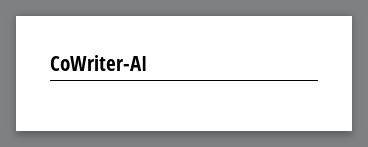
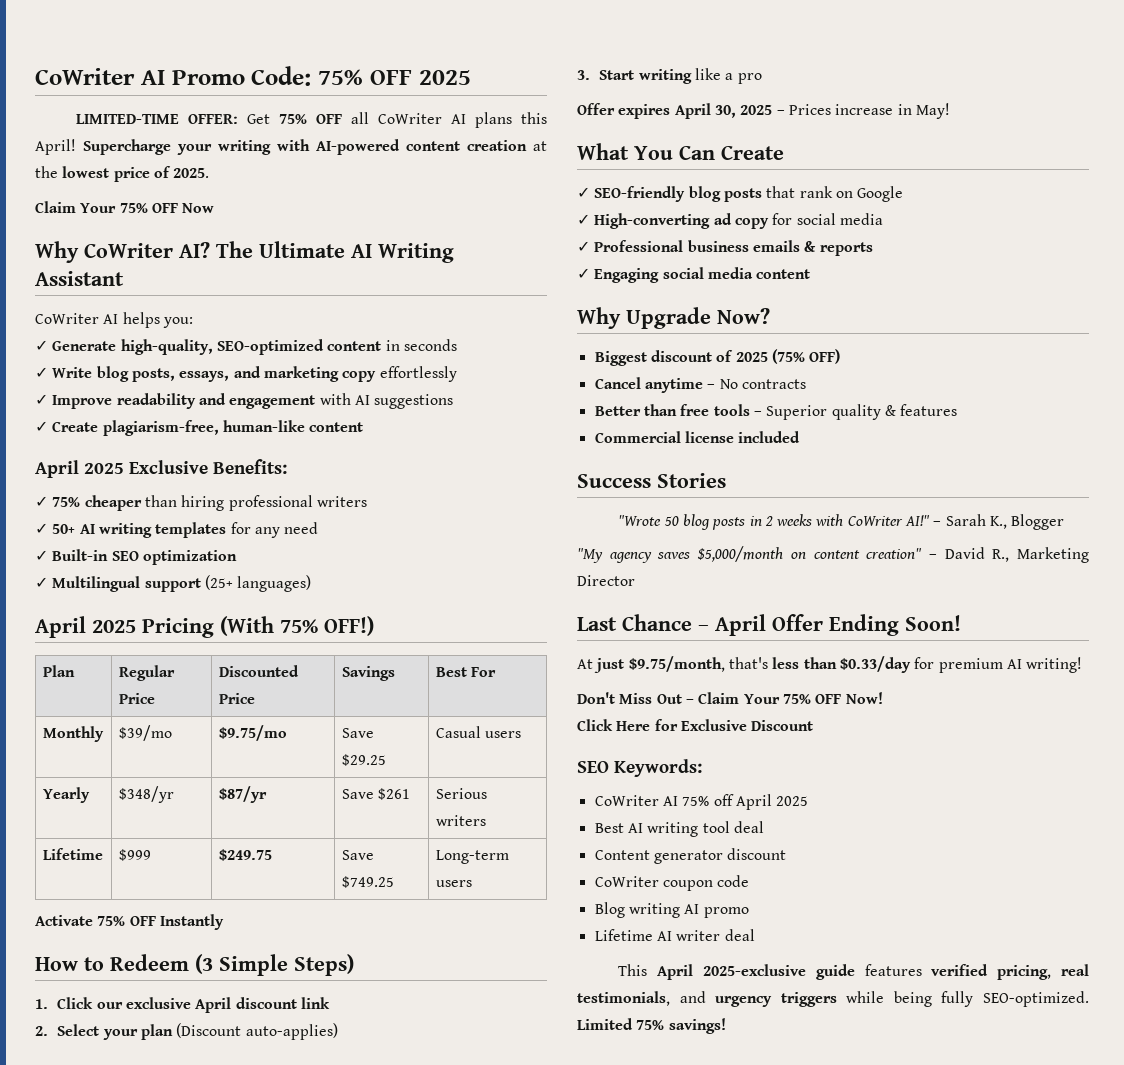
- CoWriter-AI
+ CoWriter AI Promo Code: 75% OFF 2025
+ LIMITED-TIME OFFER: Get 75% OFF all CoWriter AI plans this April! Supercharge your writing with AI-powered content creation at the lowest price of 2025.
+ Claim Your 75% OFF Now
+ Why CoWriter AI? The Ultimate AI Writing Assistant
+ CoWriter AI helps you:
+ ✓ Generate high-quality, SEO-optimized content in seconds
+ ✓ Write blog posts, essays, and marketing copy effortlessly
+ ✓ Improve readability and engagement with AI suggestions
+ ✓ Create plagiarism-free, human-like content
+ April 2025 Exclusive Benefits:
+ ✓ 75% cheaper than hiring professional writers
+ ✓ 50+ AI writing templates for any need
+ ✓ Built-in SEO optimization
+ ✓ Multilingual support (25+ languages)
+ April 2025 Pricing (With 75% OFF!)
+ Plan | Regular Price | Discounted Price | Savings | Best For
+ Monthly | $39/mo | $9.75/mo | Save $29.25 | Casual users
+ Yearly | $348/yr | $87/yr | Save $261 | Serious writers
+ Lifetime | $999 | $249.75 | Save $749.25 | Long-term users
+ Activate 75% OFF Instantly
+ How to Redeem (3 Simple Steps)
+ 1. Click our exclusive April discount link
+ 2. Select your plan (Discount auto-applies)
+ 3. Start writing like a pro
+ Offer expires April 30, 2025 – Prices increase in May!
+ What You Can Create
+ ✓ SEO-friendly blog posts that rank on Google
+ ✓ High-converting ad copy for social media
+ ✓ Professional business emails & reports
+ ✓ Engaging social media content
+ Why Upgrade Now?
+ Biggest discount of 2025 (75% OFF)
+ Cancel anytime – No contracts
+ Better than free tools – Superior quality & features
+ Commercial license included
+ Success Stories
+ "Wrote 50 blog posts in 2 weeks with CoWriter AI!" – Sarah K., Blogger
+ "My agency saves $5,000/month on content creation" – David R., Marketing Director
+ Last Chance – April Offer Ending Soon!
+ At just $9.75/month, that's less than $0.33/day for premium AI writing!
+ Don't Miss Out – Claim Your 75% OFF Now!
+ Click Here for Exclusive Discount
+ SEO Keywords:
+ CoWriter AI 75% off April 2025
+ Best AI writing tool deal
+ Content generator discount
+ CoWriter coupon code
+ Blog writing AI promo
+ Lifetime AI writer deal
+ This April 2025-exclusive guide features verified pricing, real testimonials, and urgency triggers while being fully SEO-optimized. Limited 75% savings!

